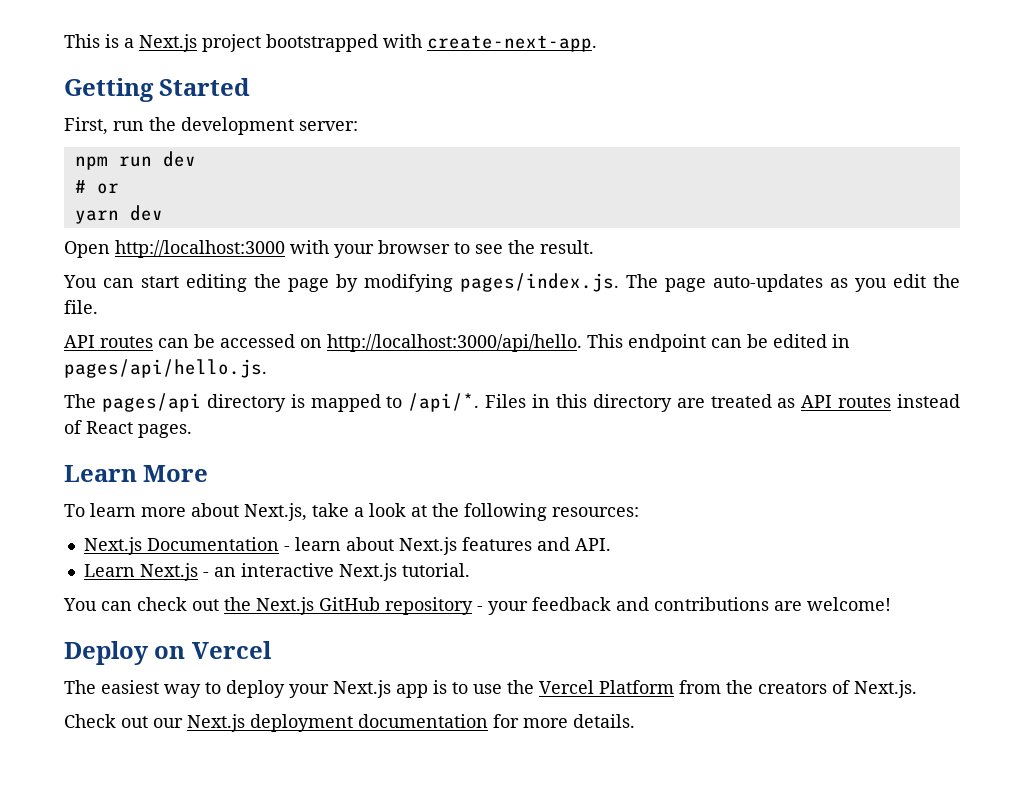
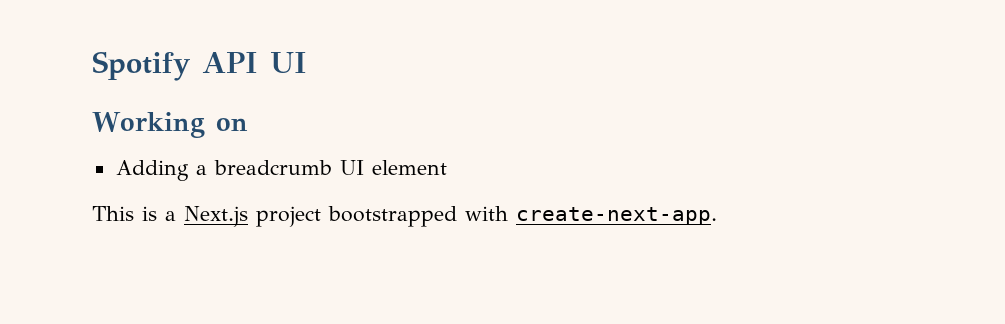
+ Spotify API UI
+ Working on
+ Adding a breadcrumb UI element
- Getting Started
- First, run the development server:
- npm run dev
- # or
- yarn dev
- Open http://localhost:3000 with your browser to see the result.
- You can start editing the page by modifying pages/index.js. The page auto-updates as you edit the file.
- API routes can be accessed on http://localhost:3000/api/hello. This endpoint can be edited in pages/api/hello.js.
- The pages/api directory is mapped to /api/*. Files in this directory are treated as API routes instead of React pages.
- Learn More
- To learn more about Next.js, take a look at the following resources:
- Next.js Documentation - learn about Next.js features and API.
- Learn Next.js - an interactive Next.js tutorial.
- You can check out the Next.js GitHub repository - your feedback and contributions are welcome!
- Deploy on Vercel
- The easiest way to deploy your Next.js app is to use the Vercel Platform from the creators of Next.js.
- Check out our Next.js deployment documentation for more details.

